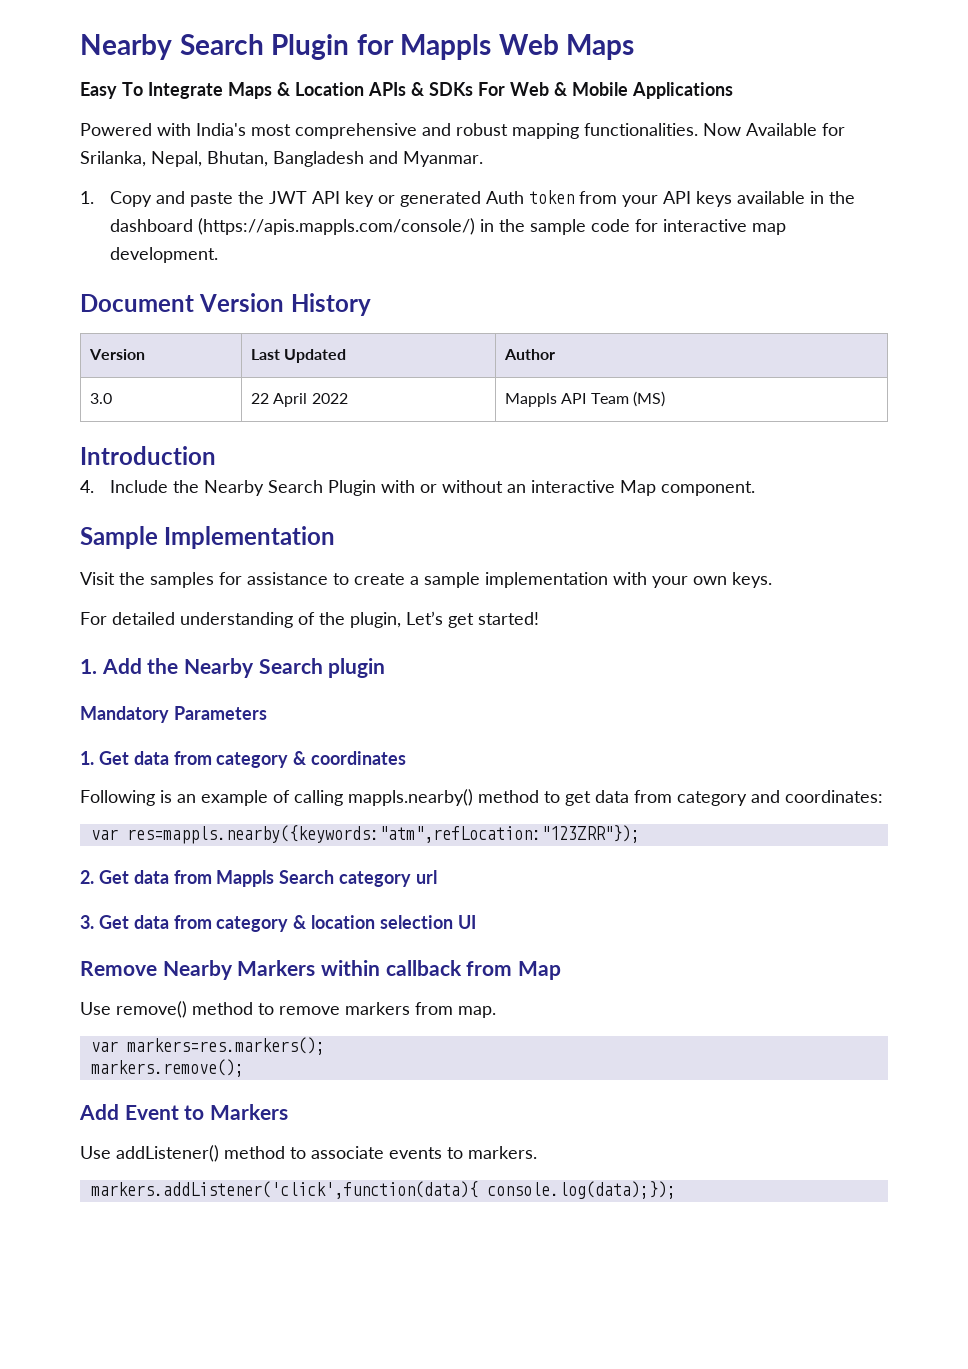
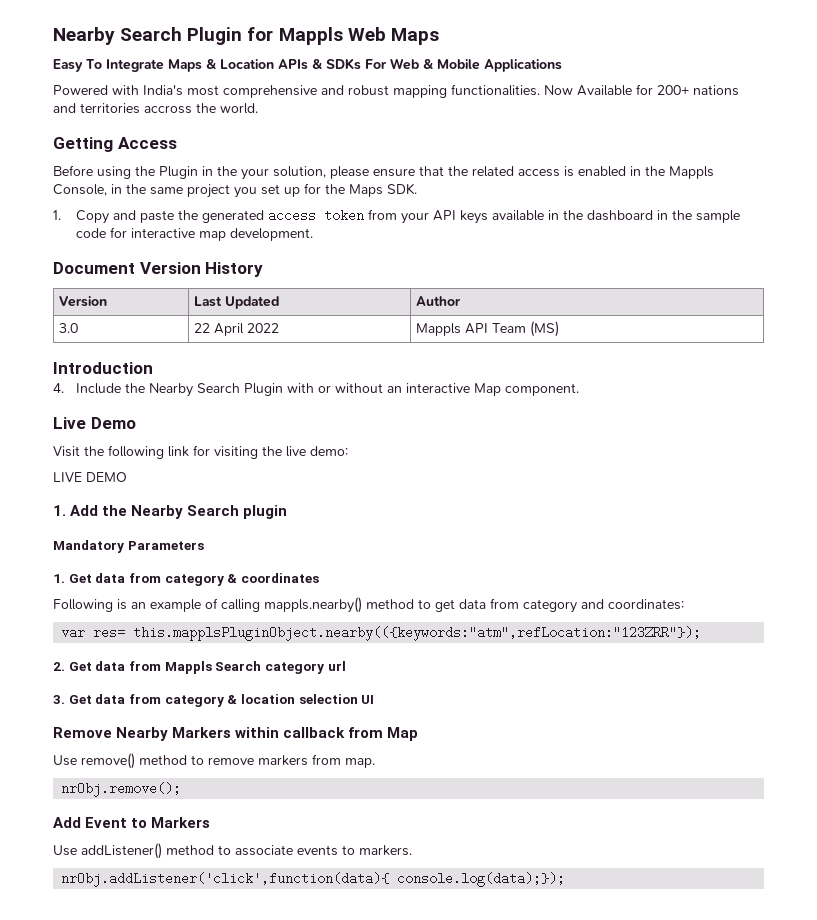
- Now Available for Srilanka, Nepal, Bhutan, Bangladesh and Myanmar.
+ Now Available for 200+ nations and territories accross the world.
+ Getting Access
+ Before using the Plugin in the your solution, please ensure that the related access is enabled in the Mappls Console, in the same project you set up for the Maps SDK.
- 1. Copy and paste the JWT API key or generated Auth token from your API keys available in the dashboard (https://apis.mappls.com/console/) in the sample code for interactive map development.
+ 1. Copy and paste the generated access token from your API keys available in the dashboard in the sample code for interactive map development.
- Sample Implementation
+ Live Demo
- Visit the samples for assistance to create a sample implementation with your own keys.
- For detailed understanding of the plugin, Let’s get started!
+ Visit the following link for visiting the live demo:
+ LIVE DEMO
- var res=mappls.nearby({keywords:"atm",refLocation:"123ZRR"});
+ var res= this.mapplsPluginObject.nearby(({keywords:"atm",refLocation:"123ZRR"});
- var markers=res.markers();
- markers.remove();
+ nrObj.remove();
- markers.addListener('click',function(data){ console.log(data);});
+ nrObj.addListener('click',function(data){ console.log(data);});

